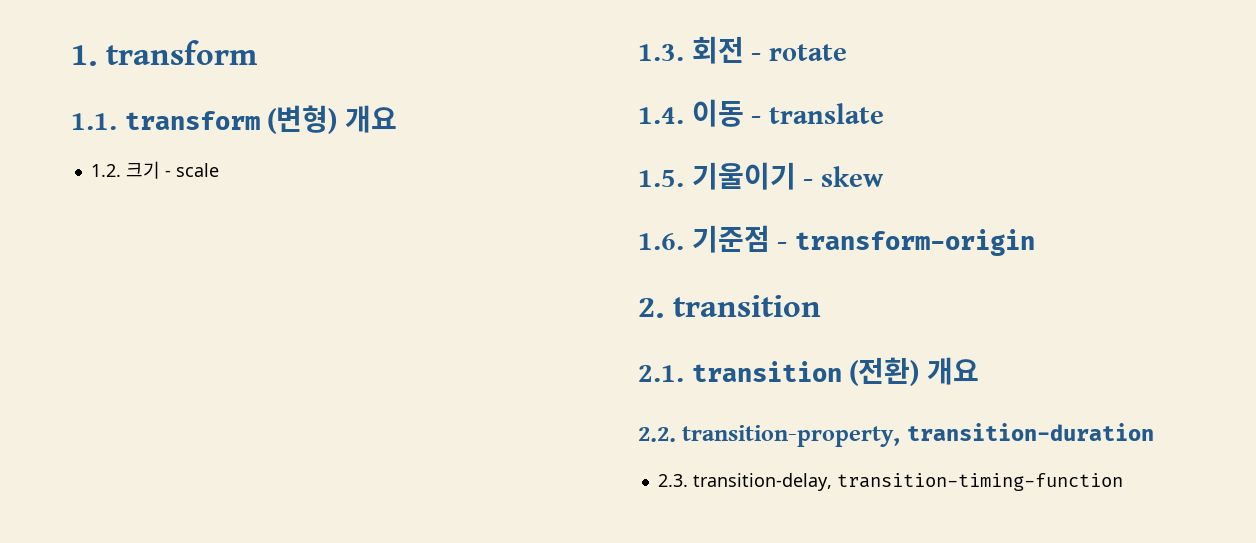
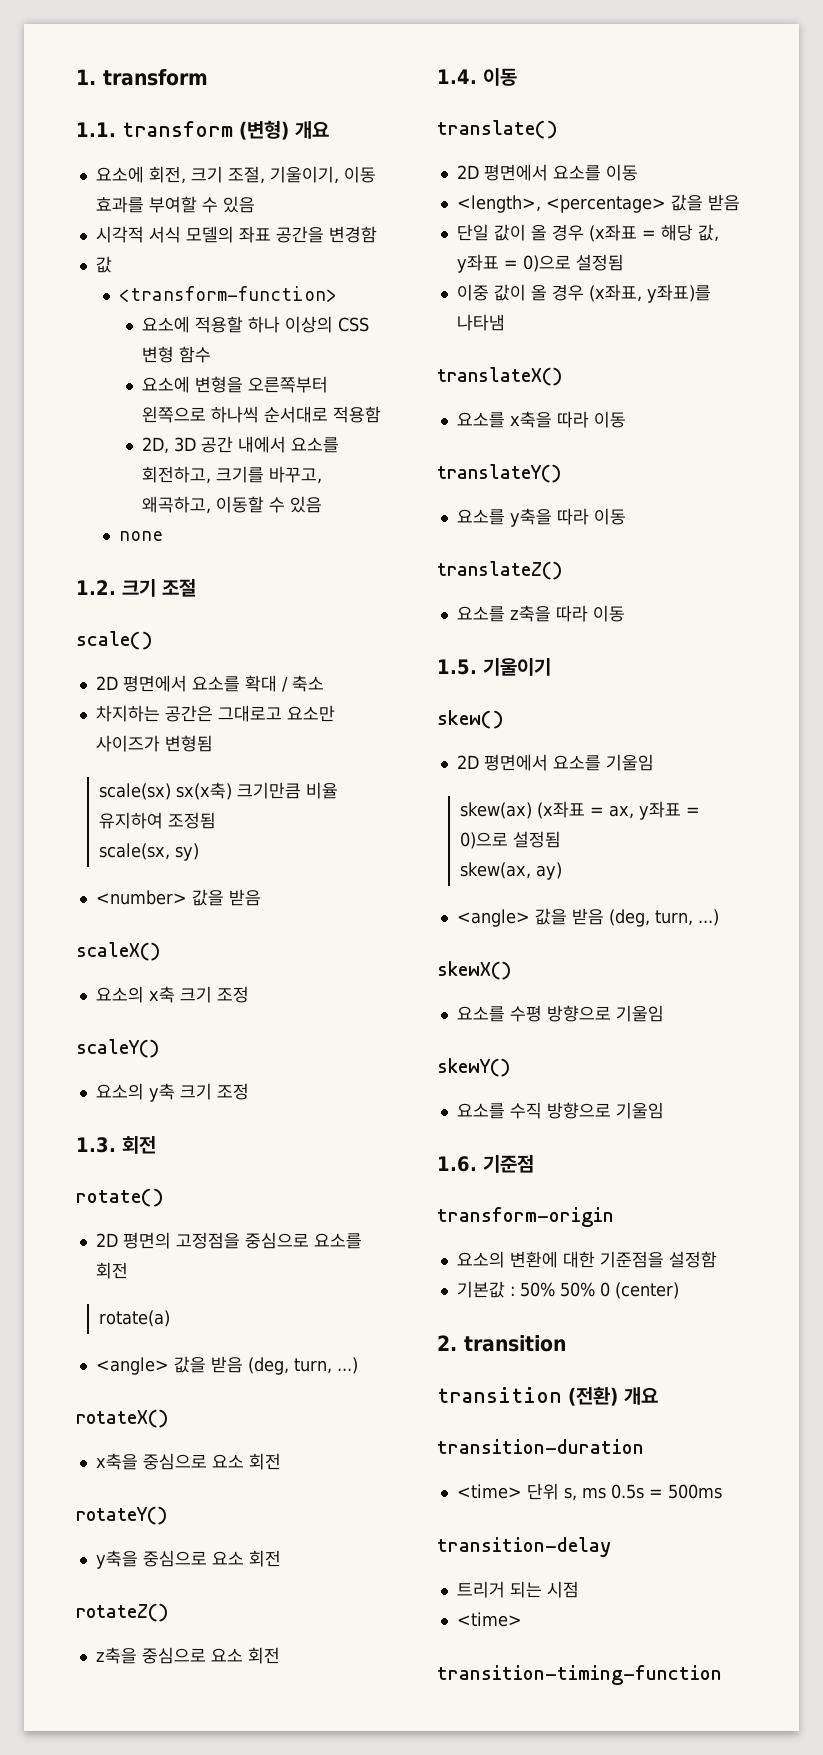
- 1.2. 크기 - scale
- 1.3. 회전 - rotate
- 1.4. 이동 - translate
- 1.5. 기울이기 - skew
+ 요소에 회전, 크기 조절, 기울이기, 이동 효과를 부여할 수 있음
+ 시각적 서식 모델의 좌표 공간을 변경함
+ 값
+ <transform-function>
+ 요소에 적용할 하나 이상의 CSS 변형 함수
+ 요소에 변형을 오른쪽부터 왼쪽으로 하나씩 순서대로 적용함
+ 2D, 3D 공간 내에서 요소를 회전하고, 크기를 바꾸고, 왜곡하고, 이동할 수 있음
+ none
+ 1.2. 크기 조절
+ scale()
+ 2D 평면에서 요소를 확대 / 축소
+ 차지하는 공간은 그대로고 요소만 사이즈가 변형됨
+ scale(sx) sx(x축) 크기만큼 비율 유지하여 조정됨
+ scale(sx, sy)
+ <number> 값을 받음
+ scaleX()
+ 요소의 x축 크기 조정
+ scaleY()
+ 요소의 y축 크기 조정
+ 1.3. 회전
+ rotate()
+ 2D 평면의 고정점을 중심으로 요소를 회전
+ rotate(a)
+ <angle> 값을 받음 (deg, turn, ...)
+ rotateX()
+ x축을 중심으로 요소 회전
+ rotateY()
+ y축을 중심으로 요소 회전
+ rotateZ()
+ z축을 중심으로 요소 회전
+ 1.4. 이동
+ translate()
+ 2D 평면에서 요소를 이동
+ <length>, <percentage> 값을 받음
+ 단일 값이 올 경우 (x좌표 = 해당 값, y좌표 = 0)으로 설정됨
+ 이중 값이 올 경우 (x좌표, y좌표)를 나타냄
+ translateX()
+ 요소를 x축을 따라 이동
+ translateY()
+ 요소를 y축을 따라 이동
+ translateZ()
+ 요소를 z축을 따라 이동
+ 1.5. 기울이기
+ skew()
+ 2D 평면에서 요소를 기울임
+ skew(ax) (x좌표 = ax, y좌표 = 0)으로 설정됨
+ skew(ax, ay)
+ <angle> 값을 받음 (deg, turn, ...)
+ skewX()
+ 요소를 수평 방향으로 기울임
+ skewY()
+ 요소를 수직 방향으로 기울임
- 1.6. 기준점 - transform-origin
+ 1.6. 기준점
+ transform-origin
+ 요소의 변환에 대한 기준점을 설정함
+ 기본값 : 50% 50% 0 (center)
- 2.1. transition (전환) 개요
+ transition (전환) 개요
- 2.2. transition-property, transition-duration
+ transition-duration
- 2.3. transition-delay, transition-timing-function
+ <time> 단위 s, ms 0.5s = 500ms
+ transition-delay
+ 트리거 되는 시점
+ <time>
+ transition-timing-function

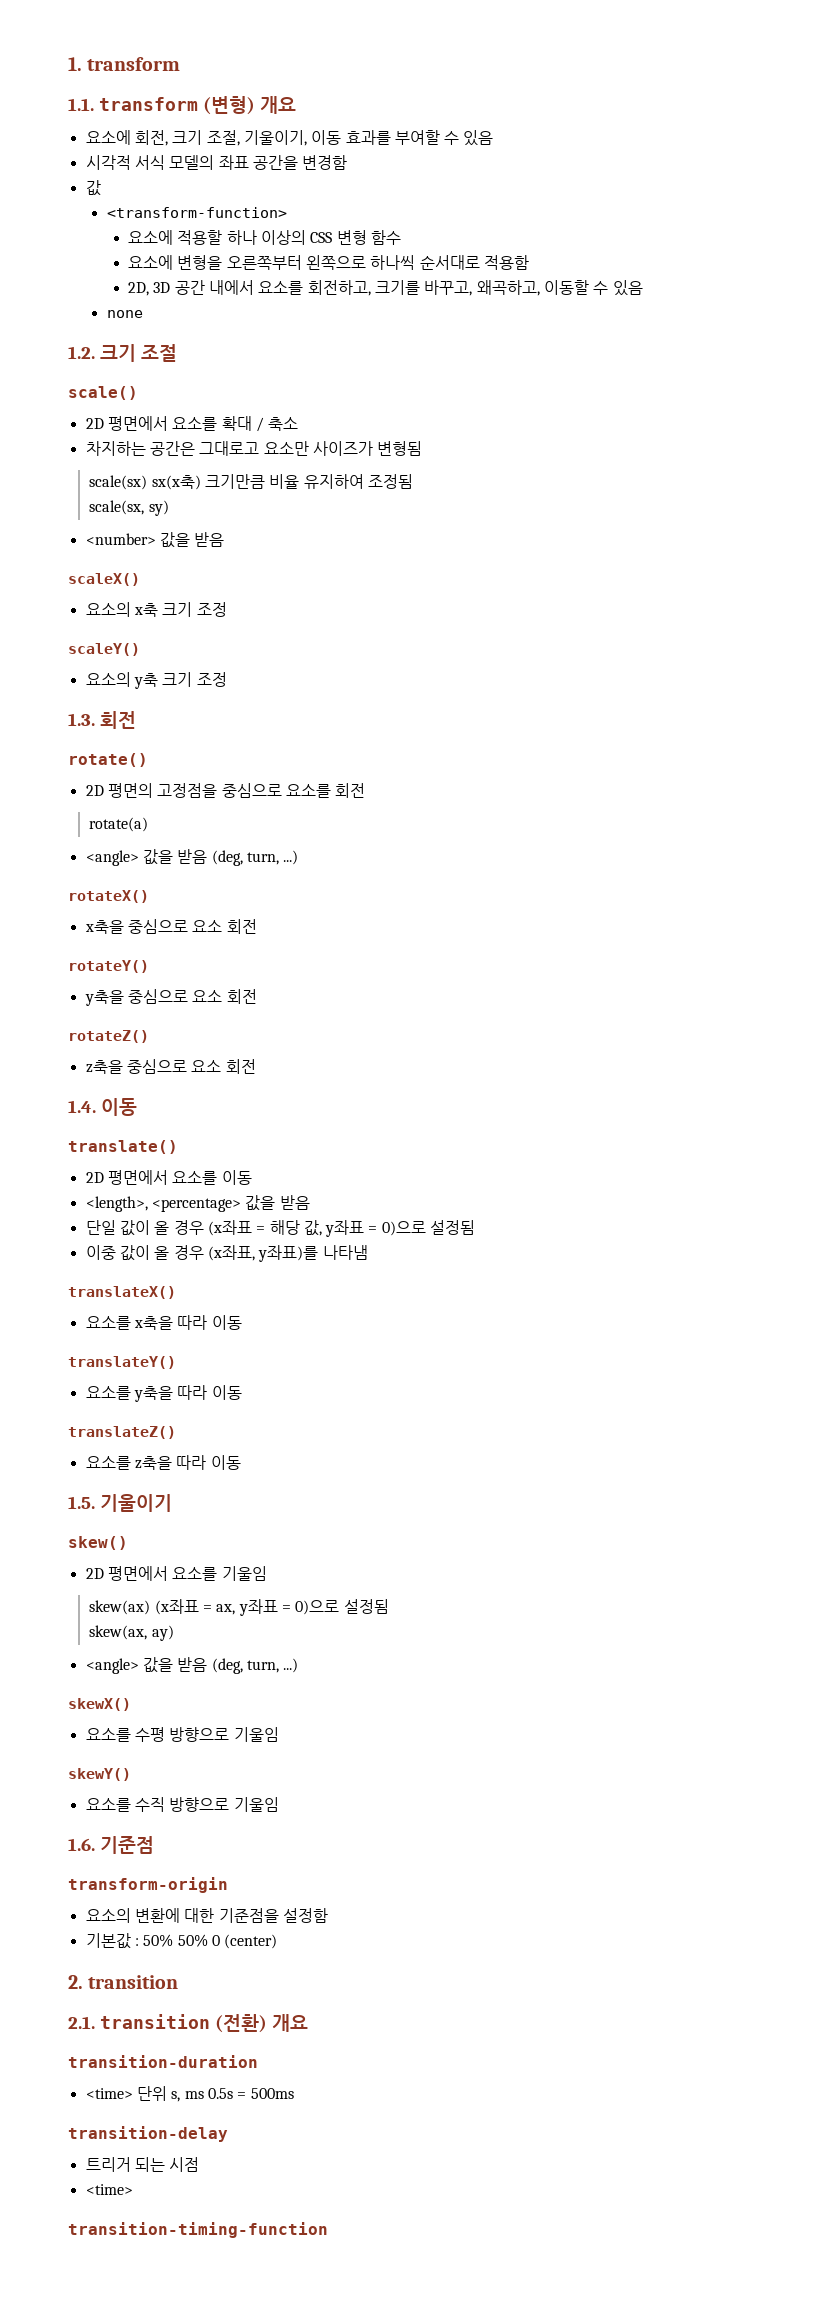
- transition (전환) 개요
+ 2.1. transition (전환) 개요

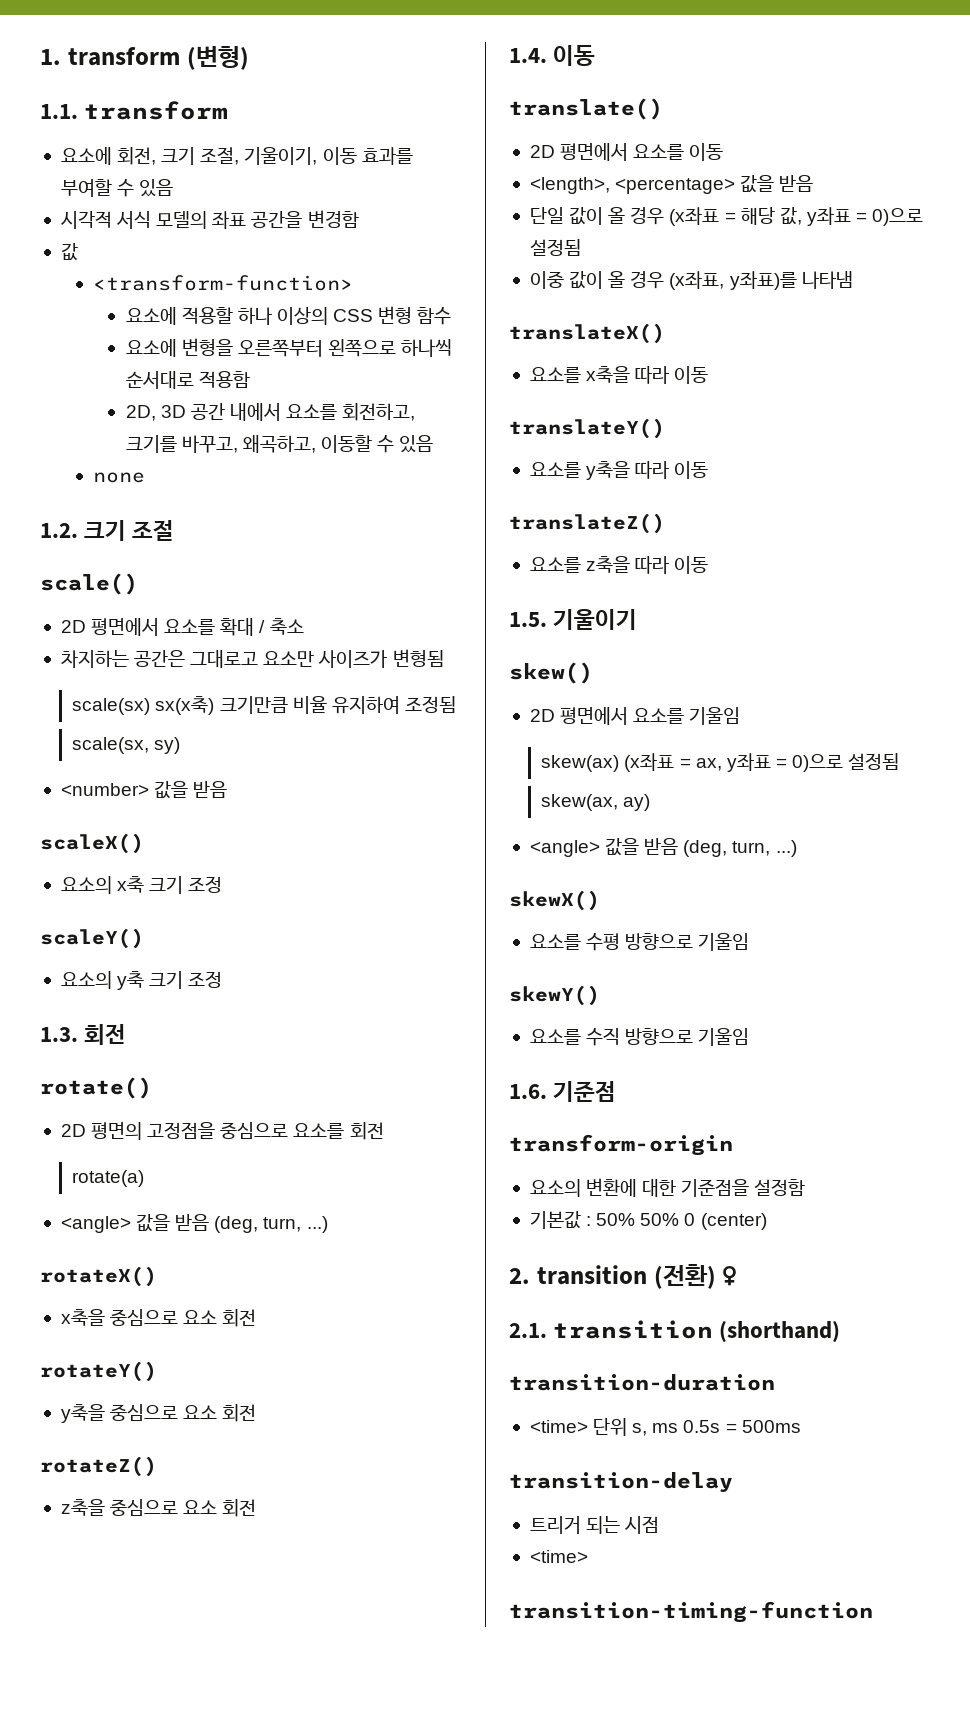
- 1. transform
+ 1. transform (변형)
- 1.1. transform (변형) 개요
+ 1.1. transform
- 2. transition
+ 2. transition (전환) ♀
- 2.1. transition (전환) 개요
+ 2.1. transition (shorthand)

